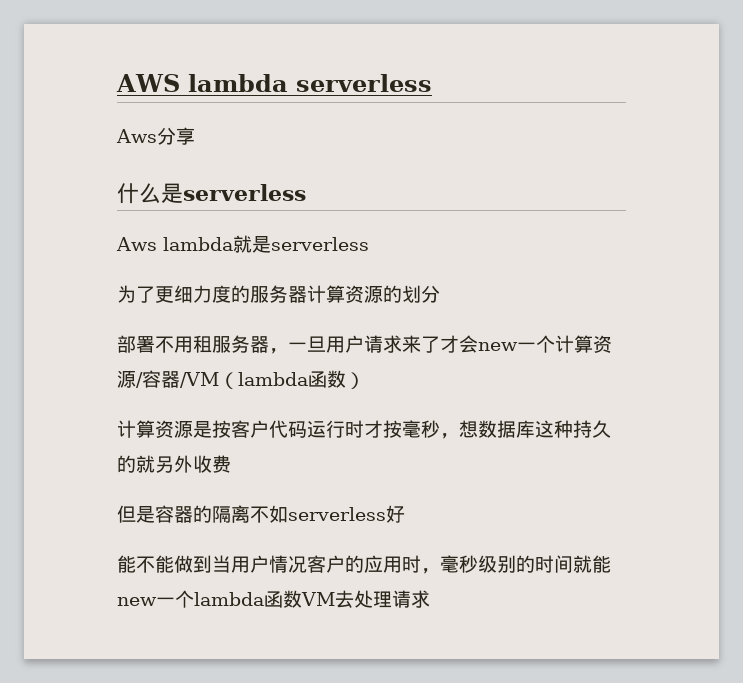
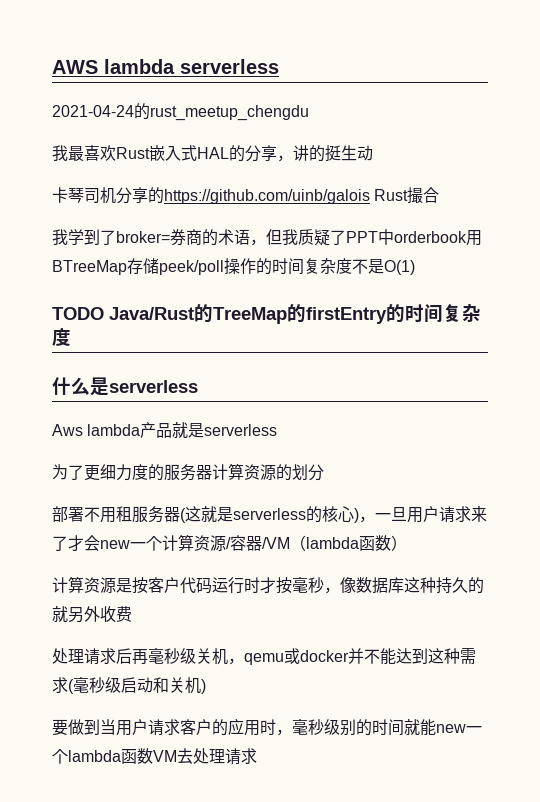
- Aws分享
+ 2021-04-24的rust_meetup_chengdu
+ 我最喜欢Rust嵌入式HAL的分享，讲的挺生动
+ 卡琴司机分享的https://github.com/uinb/galois Rust撮合
+ 我学到了broker=券商的术语，但我质疑了PPT中orderbook用BTreeMap存储peek/poll操作的时间复杂度不是O(1)
+ TODO Java/Rust的TreeMap的firstEntry的时间复杂度
- Aws lambda就是serverless
+ Aws lambda产品就是serverless
- 部署不用租服务器，一旦用户请求来了才会new一个计算资源/容器/VM（lambda函数）
+ 部署不用租服务器(这就是serverless的核心)，一旦用户请求来了才会new一个计算资源/容器/VM（lambda函数）
- 计算资源是按客户代码运行时才按毫秒，想数据库这种持久的就另外收费
+ 计算资源是按客户代码运行时才按毫秒，像数据库这种持久的就另外收费
- 但是容器的隔离不如serverless好
- 能不能做到当用户情况客户的应用时，毫秒级别的时间就能new一个lambda函数VM去处理请求
+ 处理请求后再毫秒级关机，qemu或docker并不能达到这种需求(毫秒级启动和关机)
+ 要做到当用户请求客户的应用时，毫秒级别的时间就能new一个lambda函数VM去处理请求

